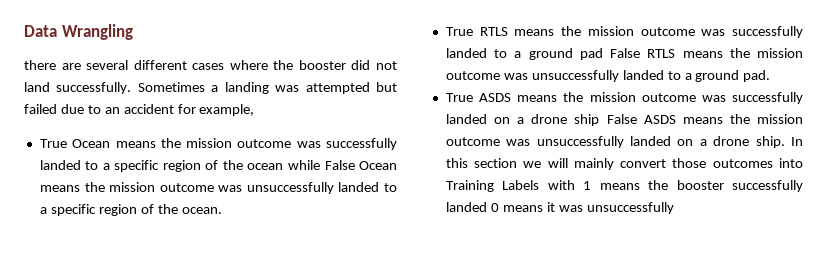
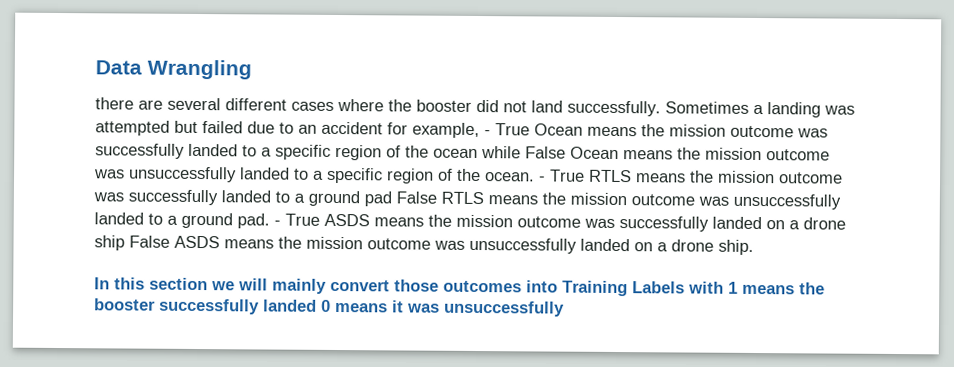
- Sometimes a landing was attempted but failed due to an accident for example,
- True Ocean means the mission outcome was successfully landed to a specific region of the ocean while False Ocean means the mission outcome was unsuccessfully landed to a specific region of the ocean.
- True RTLS means the mission outcome was successfully landed to a ground pad False RTLS means the mission outcome was unsuccessfully landed to a ground pad.
- True ASDS means the mission outcome was successfully landed on a drone ship False ASDS means the mission outcome was unsuccessfully landed on a drone ship. In this section we will mainly convert those outcomes into Training Labels with 1 means the booster successfully landed 0 means it was unsuccessfully
+ Sometimes a landing was attempted but failed due to an accident for example, - True Ocean means the mission outcome was successfully landed to a specific region of the ocean while False Ocean means the mission outcome was unsuccessfully landed to a specific region of the ocean. - True RTLS means the mission outcome was successfully landed to a ground pad False RTLS means the mission outcome was unsuccessfully landed to a ground pad. - True ASDS means the mission outcome was successfully landed on a drone ship False ASDS means the mission outcome was unsuccessfully landed on a drone ship.
+ In this section we will mainly convert those outcomes into Training Labels with 1 means the booster successfully landed 0 means it was unsuccessfully

